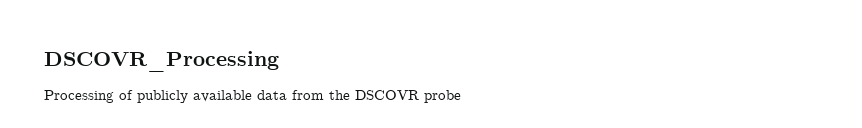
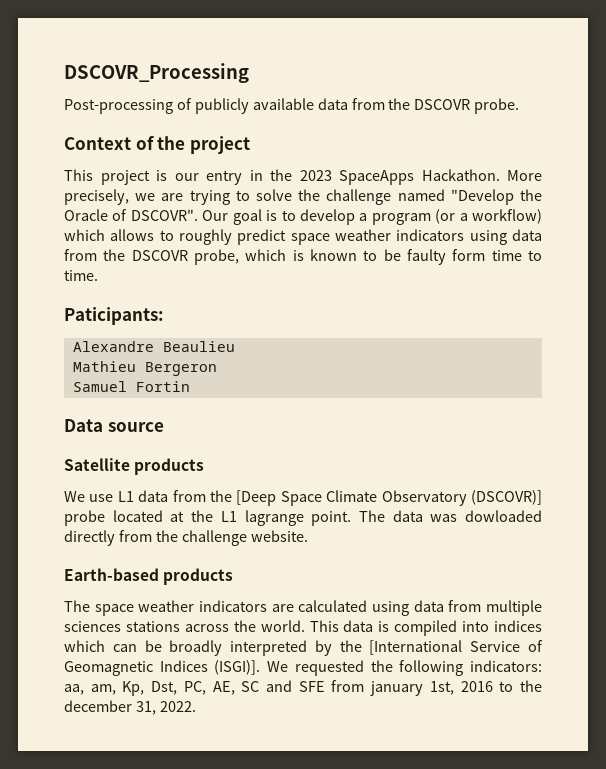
- Processing of publicly available data from the DSCOVR probe
+ Post-processing of publicly available data from the DSCOVR probe.
+ Context of the project
+ This project is our entry in the 2023 SpaceApps Hackathon. More precisely, we are trying to solve the challenge named "Develop the Oracle of DSCOVR". Our goal is to develop a program (or a workflow) which allows to roughly predict space weather indicators using data from the DSCOVR probe, which is known to be faulty form time to time.
+ Paticipants:
+ Alexandre Beaulieu
+ Mathieu Bergeron
+ Samuel Fortin
+ Data source
+ Satellite products
+ We use L1 data from the [Deep Space Climate Observatory (DSCOVR)] probe located at the L1 lagrange point. The data was dowloaded directly from the challenge website.
+ Earth-based products
+ The space weather indicators are calculated using data from multiple sciences stations across the world. This data is compiled into indices which can be broadly interpreted by the [International Service of Geomagnetic Indices (ISGI)]. We requested the following indicators: aa, am, Kp, Dst, PC, AE, SC and SFE from january 1st, 2016 to the december 31, 2022.

